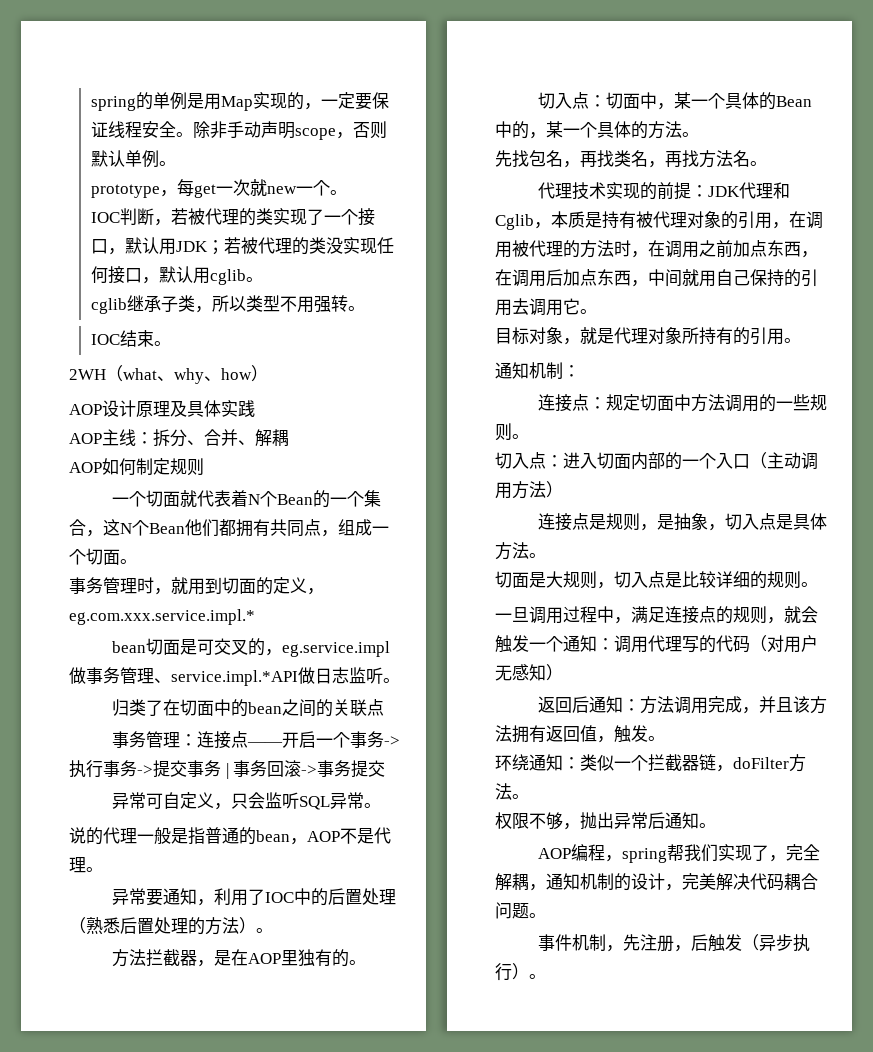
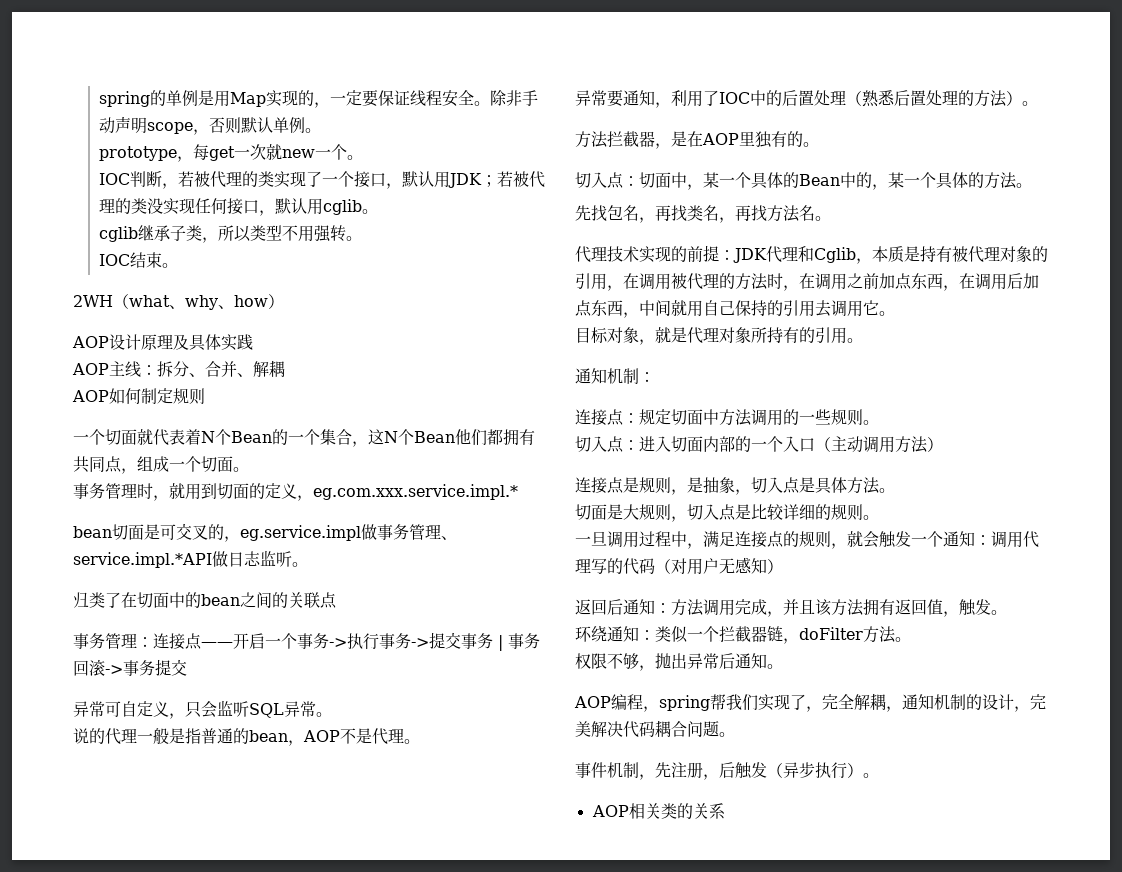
+ AOP相关类的关系

